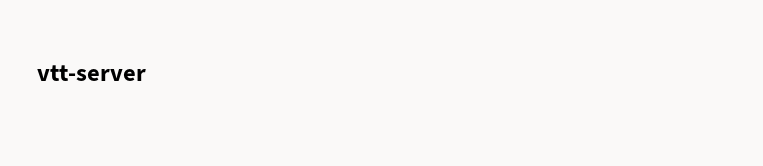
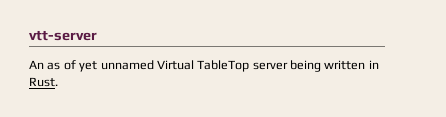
+ An as of yet unnamed Virtual TableTop server being written in Rust.

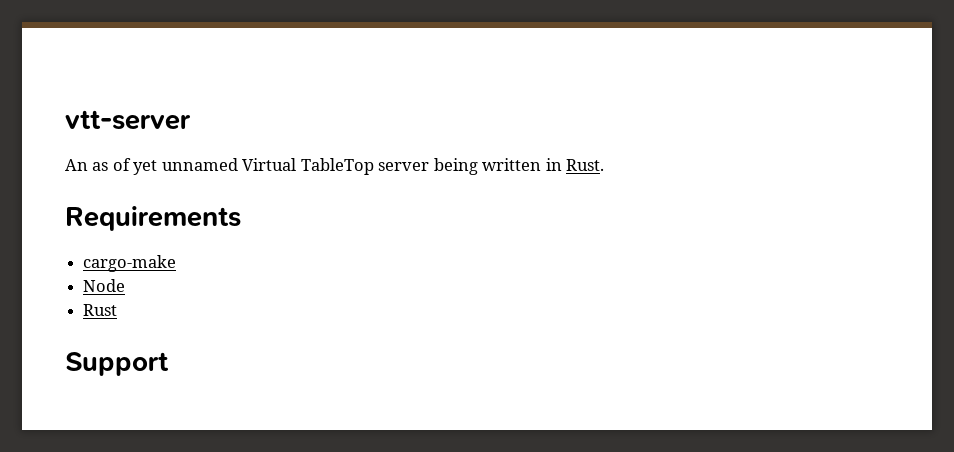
+ Requirements
+ cargo-make
+ Node
+ Rust
+ Support

